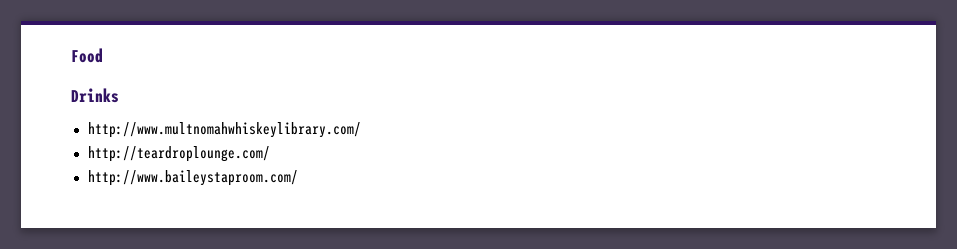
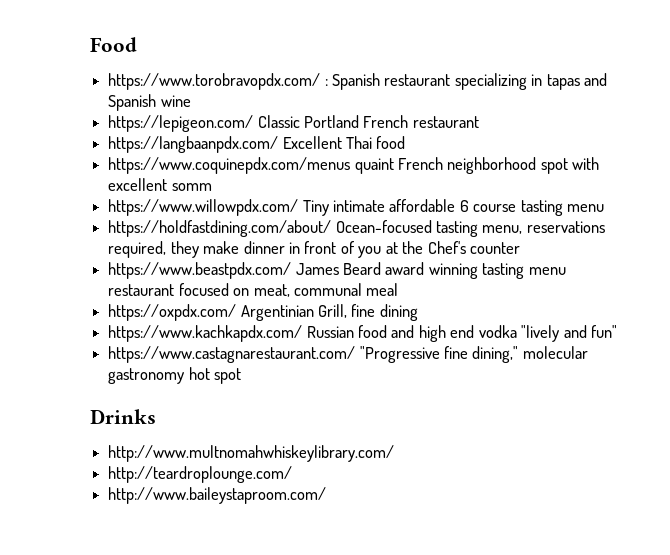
+ https://www.torobravopdx.com/ : Spanish restaurant specializing in tapas and Spanish wine
+ https://lepigeon.com/ Classic Portland French restaurant
+ https://langbaanpdx.com/ Excellent Thai food
+ https://www.coquinepdx.com/menus quaint French neighborhood spot with excellent somm
+ https://www.willowpdx.com/ Tiny intimate affordable 6 course tasting menu
+ https://holdfastdining.com/about/ Ocean-focused tasting menu, reservations required, they make dinner in front of you at the Chef's counter
+ https://www.beastpdx.com/ James Beard award winning tasting menu restaurant focused on meat, communal meal
+ https://oxpdx.com/ Argentinian Grill, fine dining
+ https://www.kachkapdx.com/ Russian food and high end vodka "lively and fun"
+ https://www.castagnarestaurant.com/ "Progressive fine dining," molecular gastronomy hot spot

